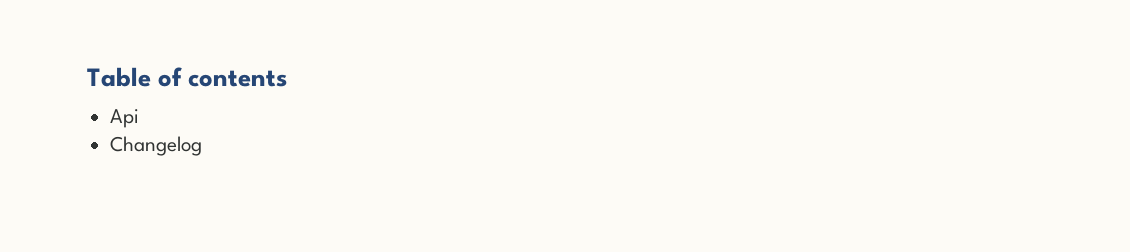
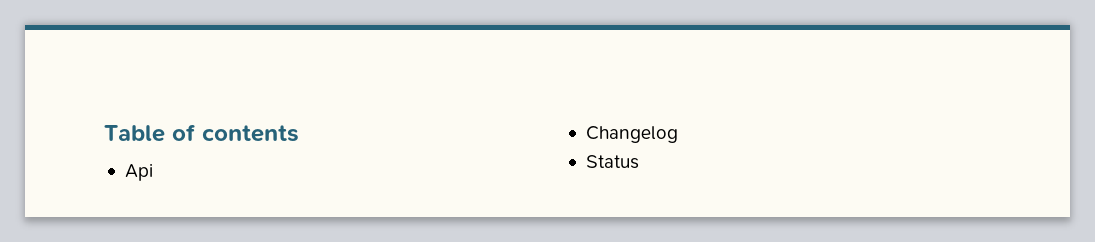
+ Status

